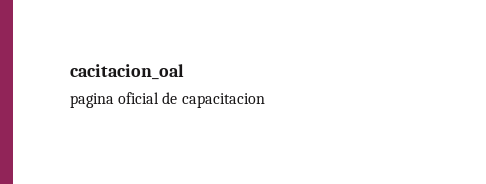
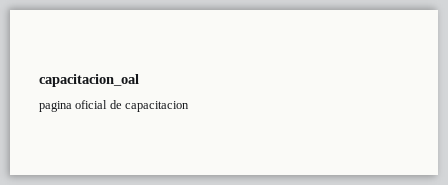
- cacitacion_oal
+ capacitacion_oal

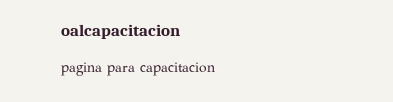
- capacitacion_oal
+ oalcapacitacion
- pagina oficial de capacitacion
+ pagina para capacitacion

